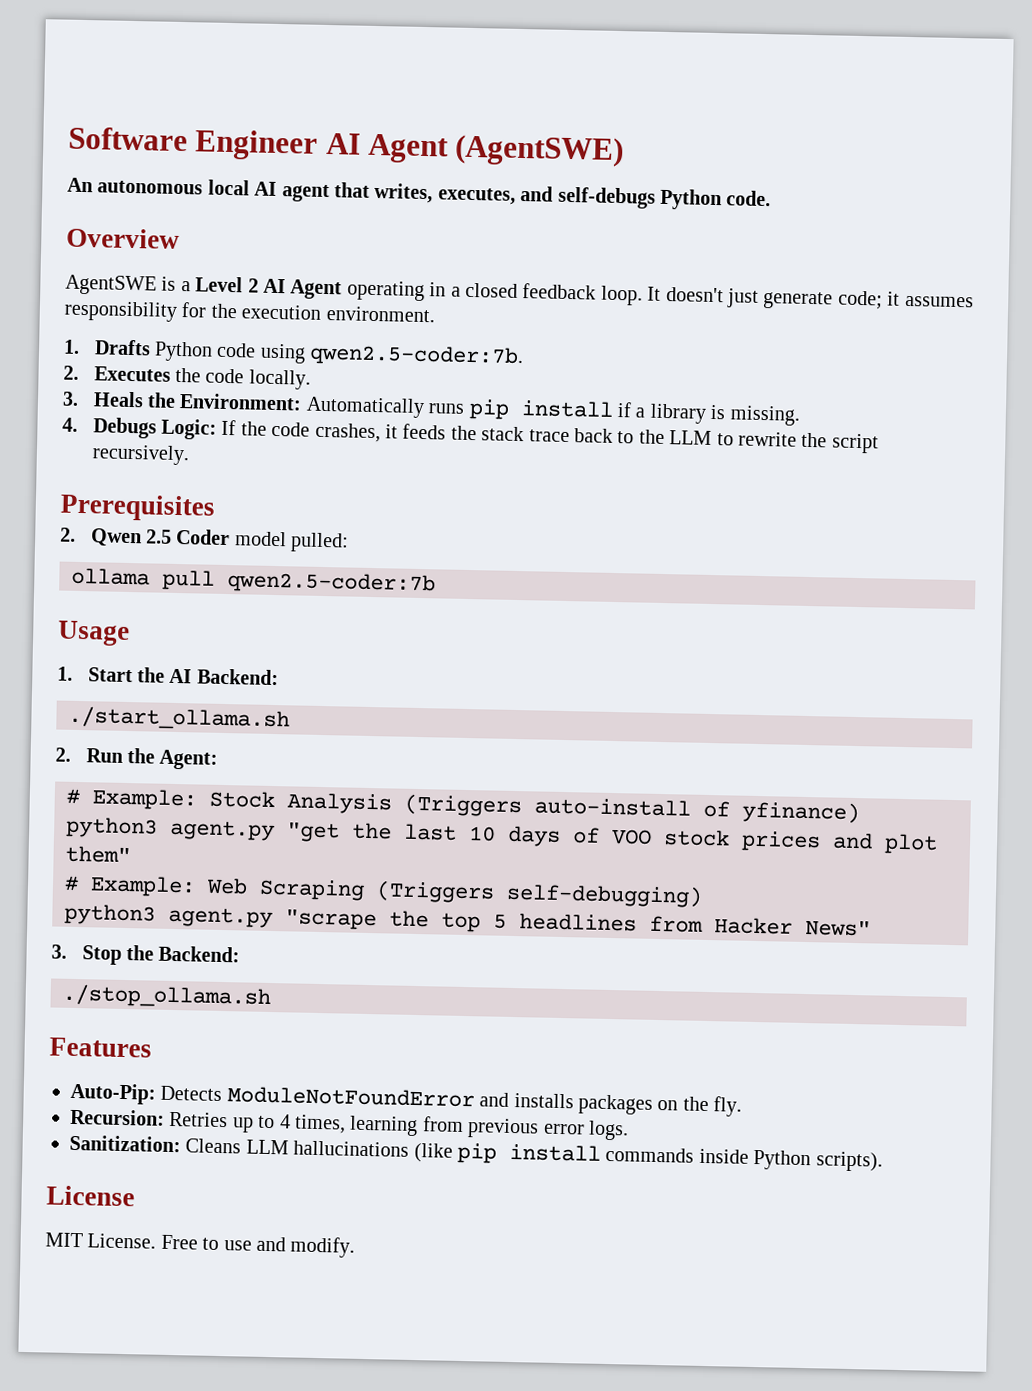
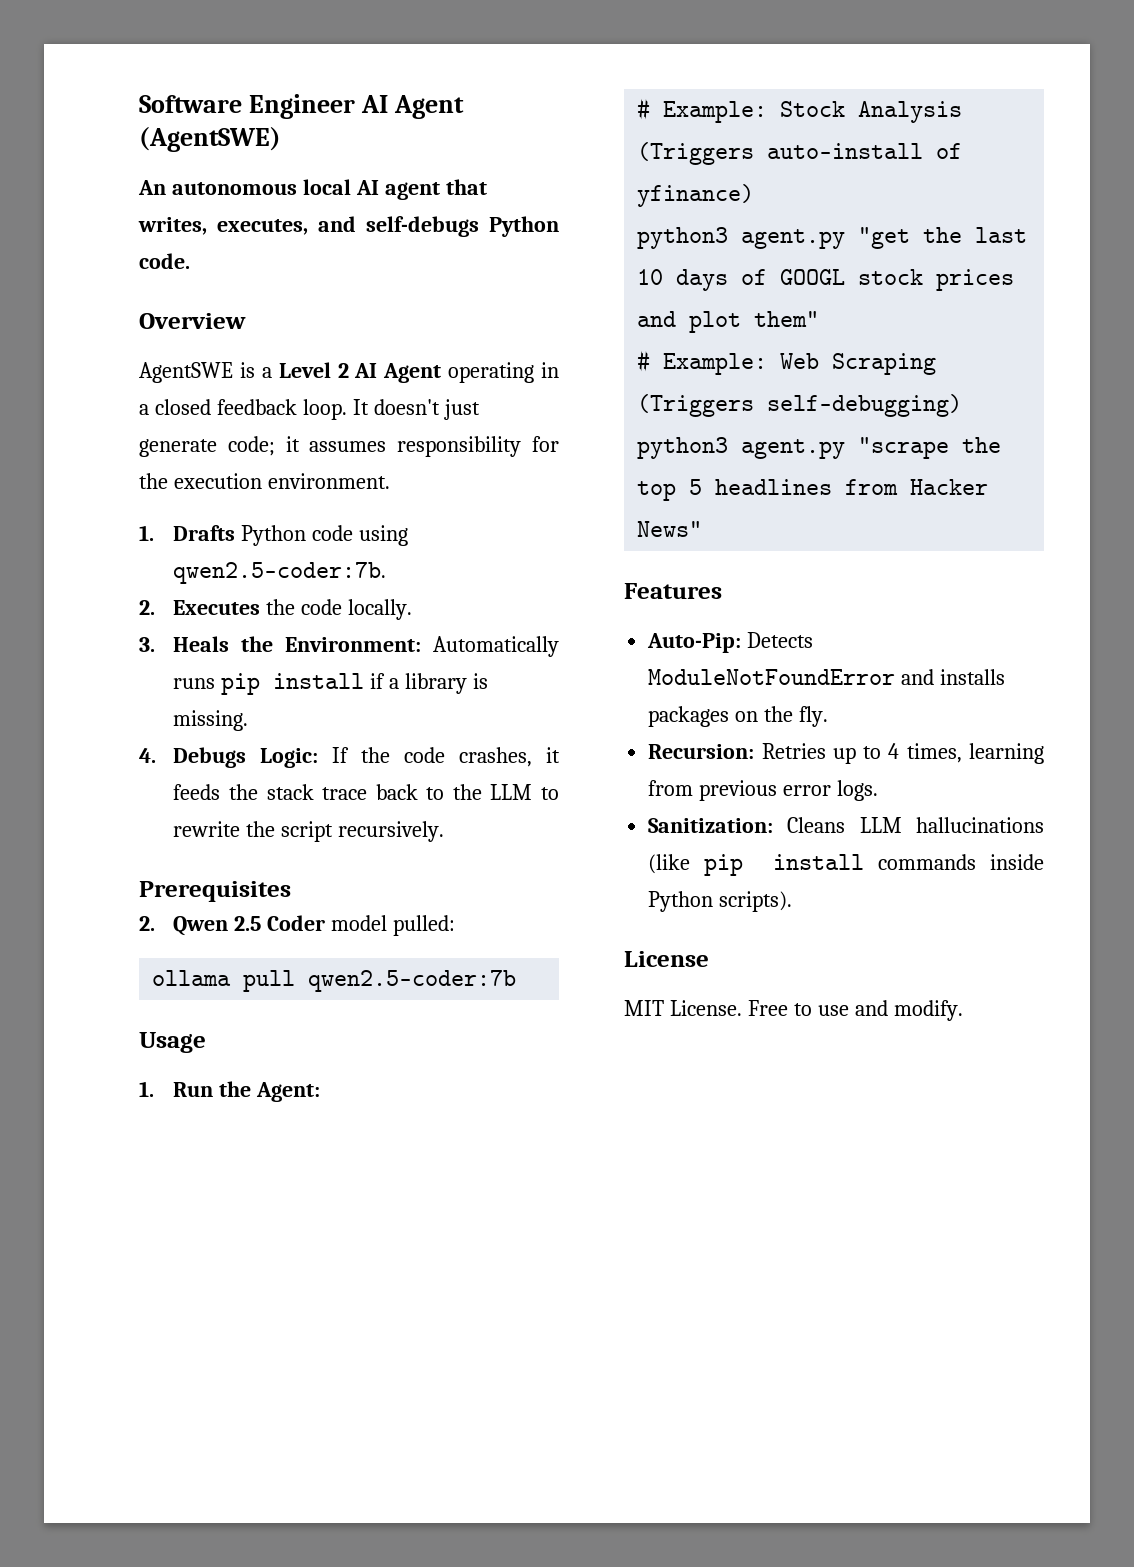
- 1. Start the AI Backend:
- ./start_ollama.sh
- 2. Run the Agent:
+ 1. Run the Agent:
- python3 agent.py "get the last 10 days of VOO stock prices and plot them"
+ python3 agent.py "get the last 10 days of GOOGL stock prices and plot them"
- 3. Stop the Backend:
- ./stop_ollama.sh

